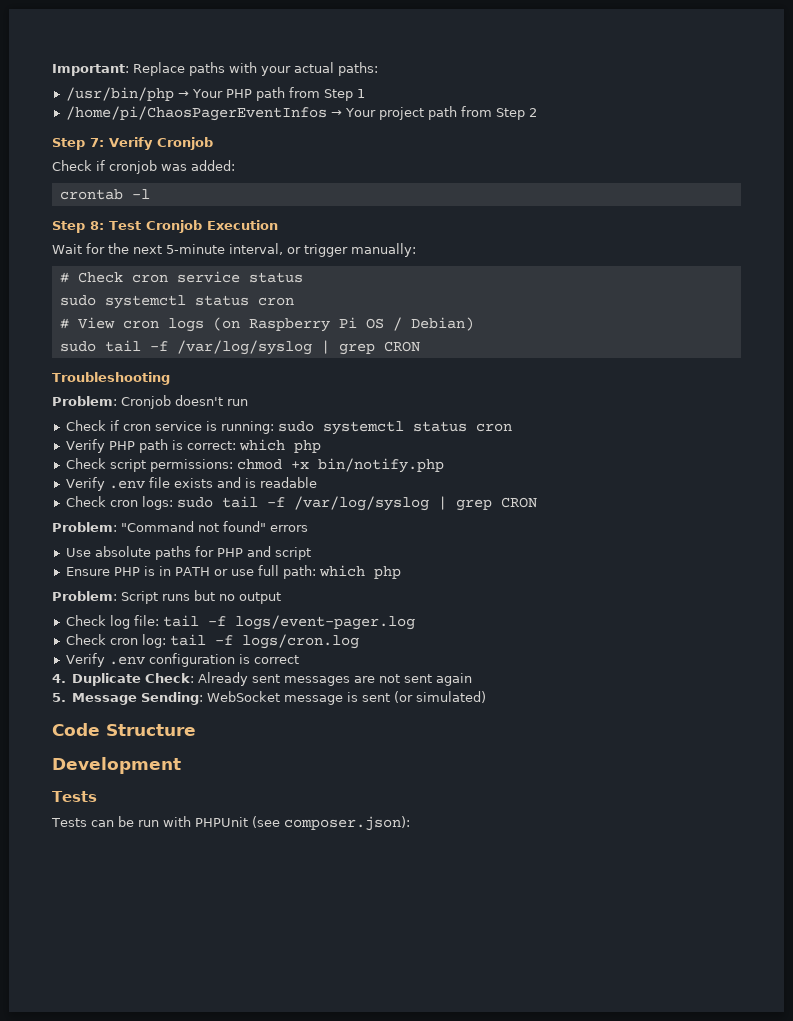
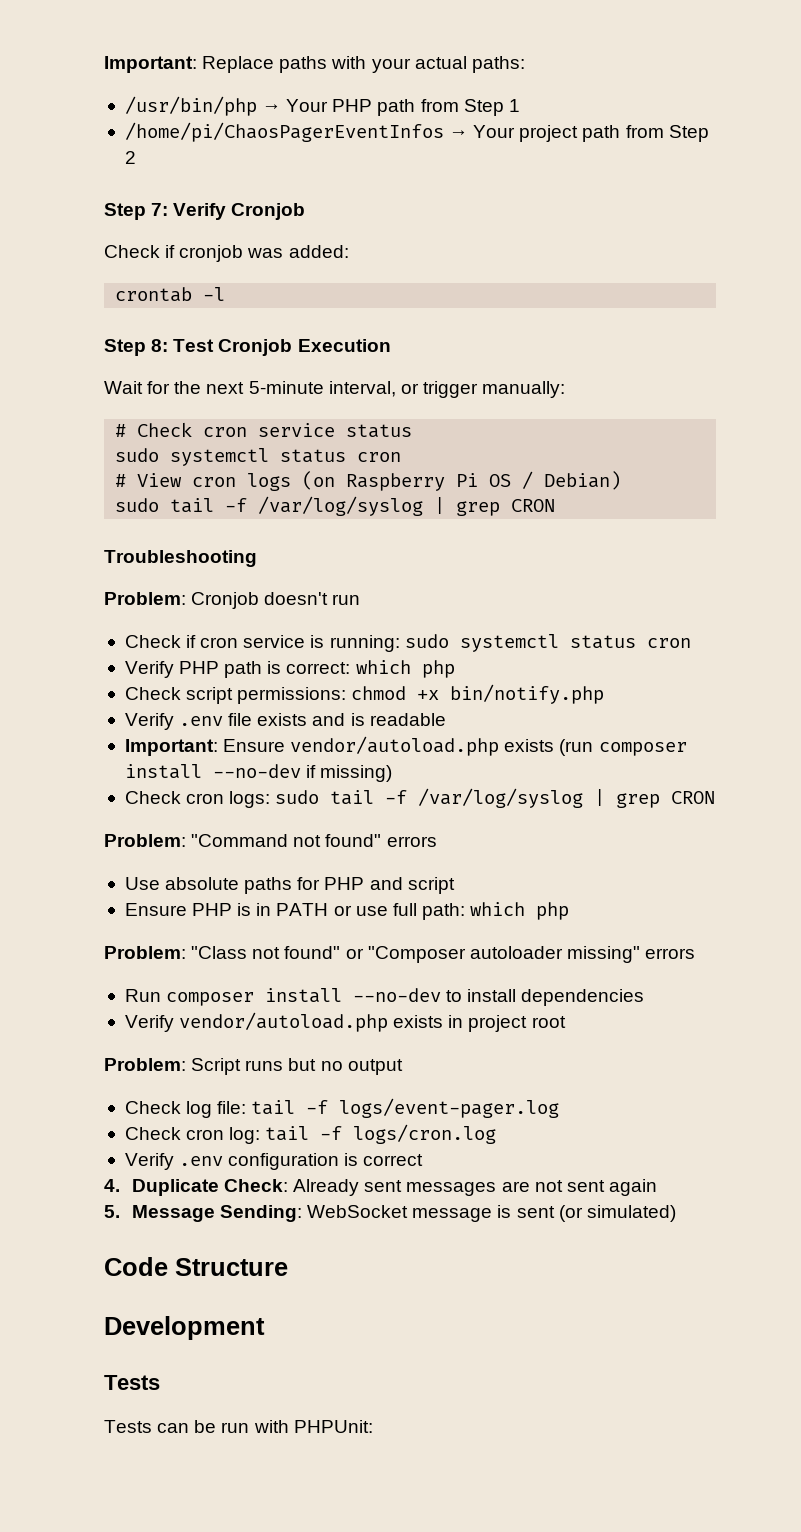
+ Important: Ensure vendor/autoload.php exists (run composer install --no-dev if missing)
+ Problem: "Class not found" or "Composer autoloader missing" errors
+ Run composer install --no-dev to install dependencies
+ Verify vendor/autoload.php exists in project root
- Tests can be run with PHPUnit (see composer.json):
+ Tests can be run with PHPUnit:

